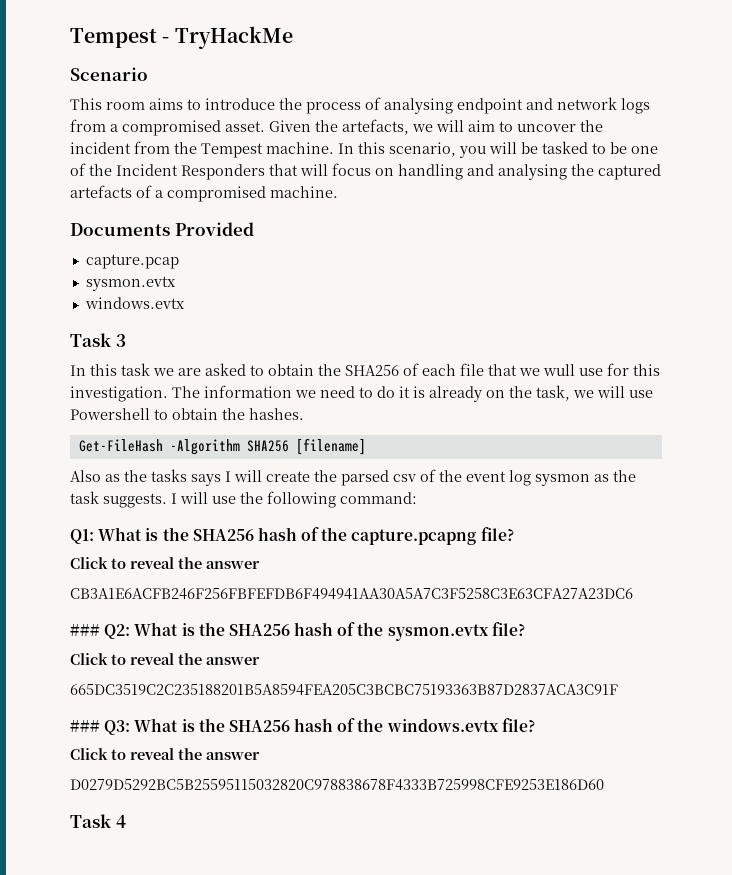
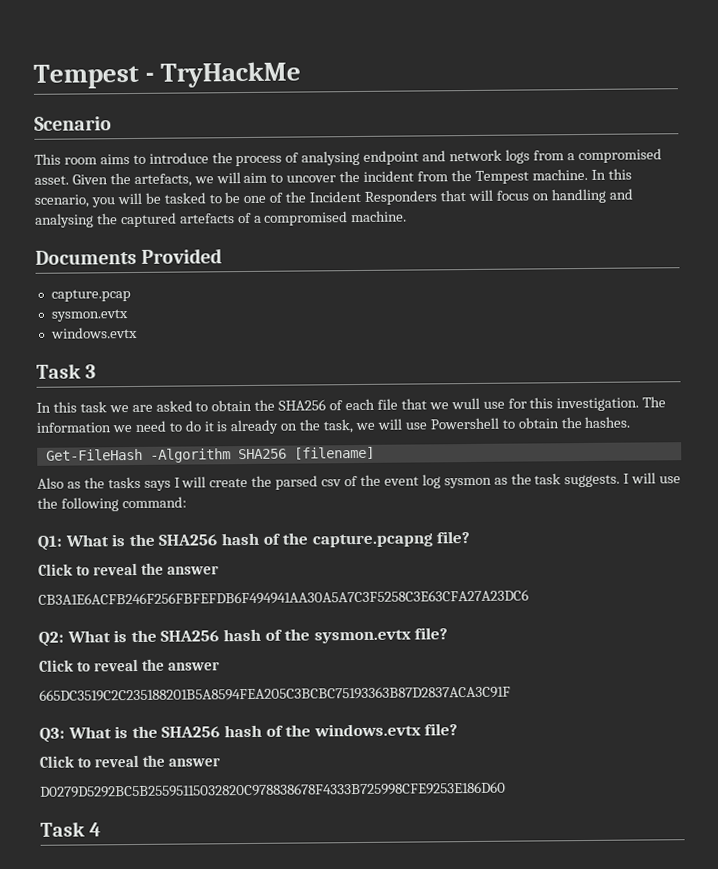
- ### Q2: What is the SHA256 hash of the sysmon.evtx file?
+ Q2: What is the SHA256 hash of the sysmon.evtx file?
- ### Q3: What is the SHA256 hash of the windows.evtx file?
+ Q3: What is the SHA256 hash of the windows.evtx file?

